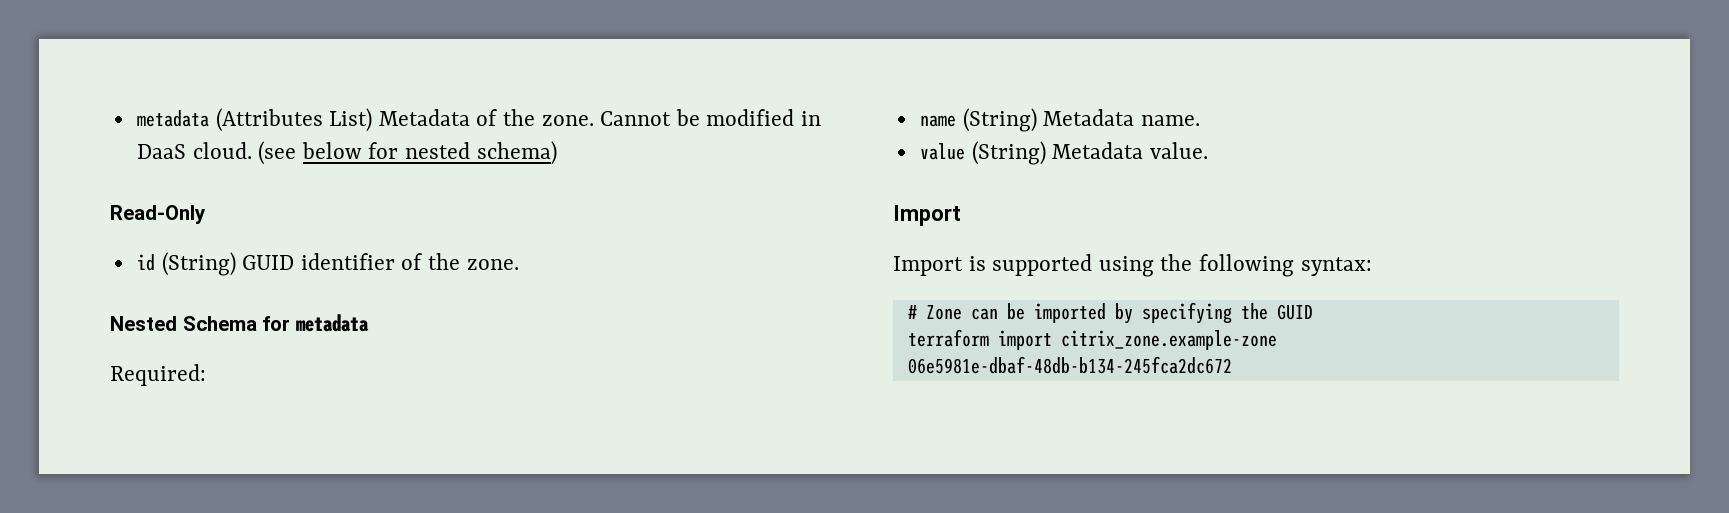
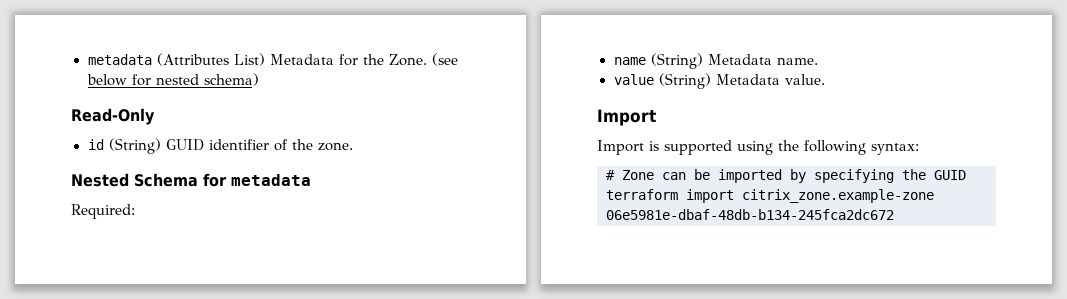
- metadata (Attributes List) Metadata of the zone. Cannot be modified in DaaS cloud.
+ metadata (Attributes List) Metadata for the Zone.

